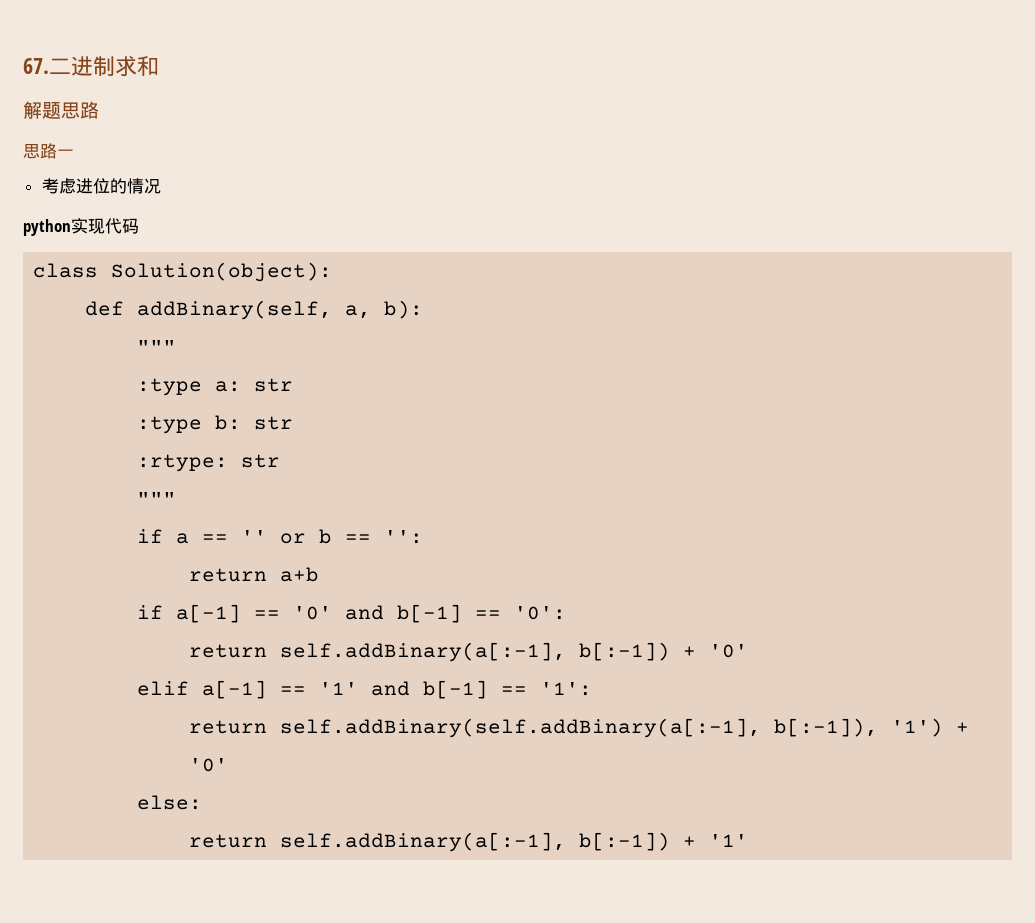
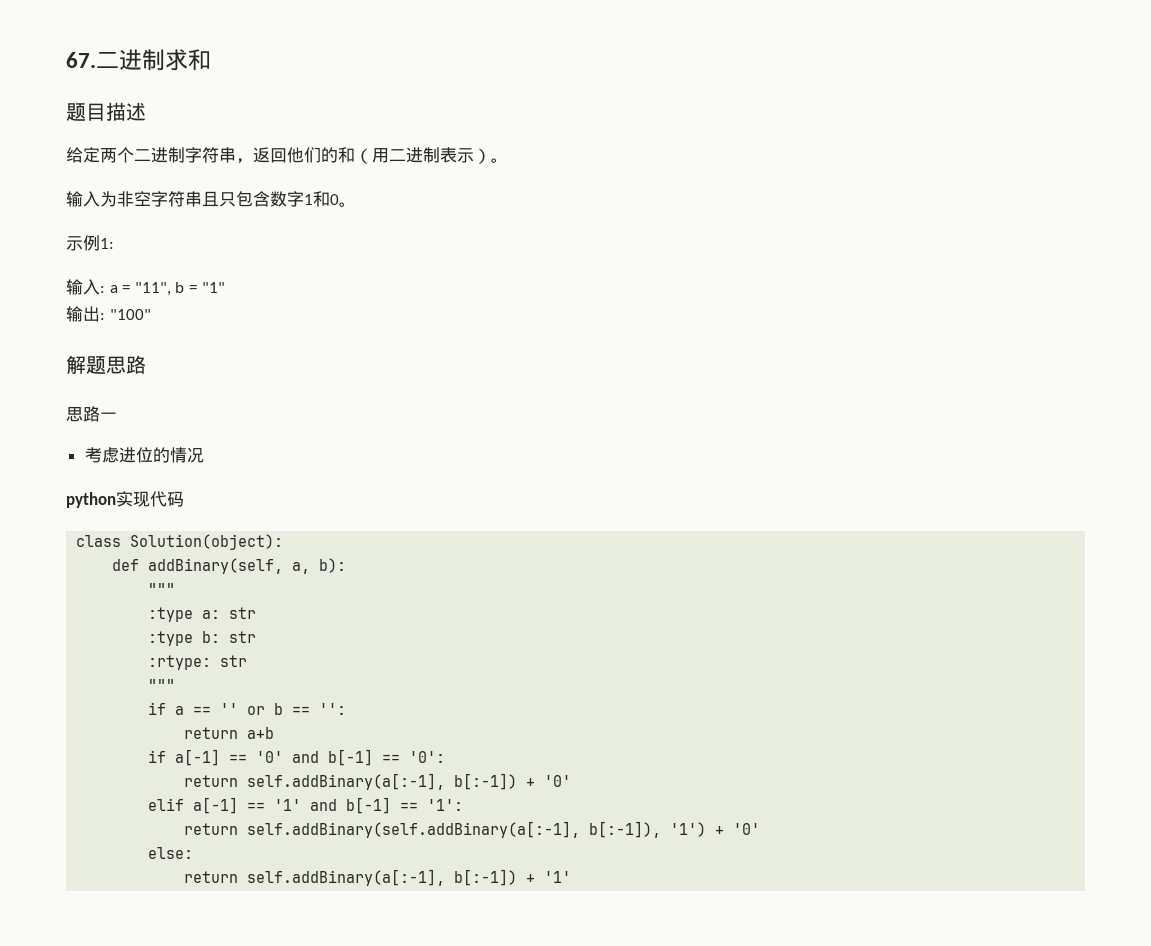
+ 题目描述
+ 给定两个二进制字符串，返回他们的和（用二进制表示）。
+ 输入为非空字符串且只包含数字1和0。
+ 示例1:
+ 输入: a = "11", b = "1"
+ 输出: "100"

